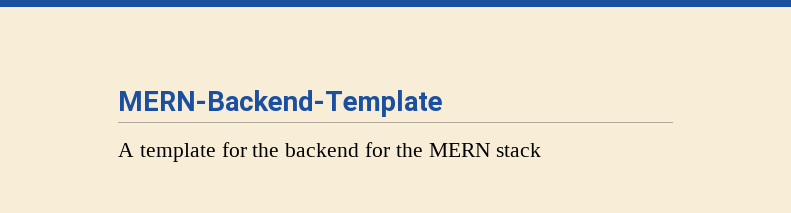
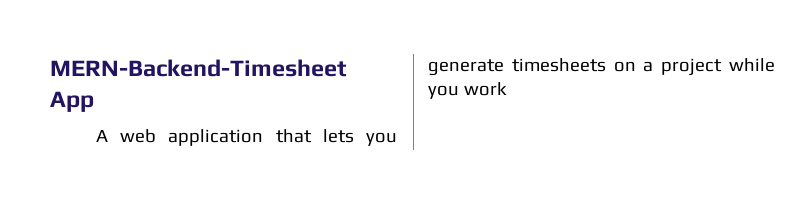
- MERN-Backend-Template
+ MERN-Backend-Timesheet App
- A template for the backend for the MERN stack
+ A web application that lets you generate timesheets on a project while you work

